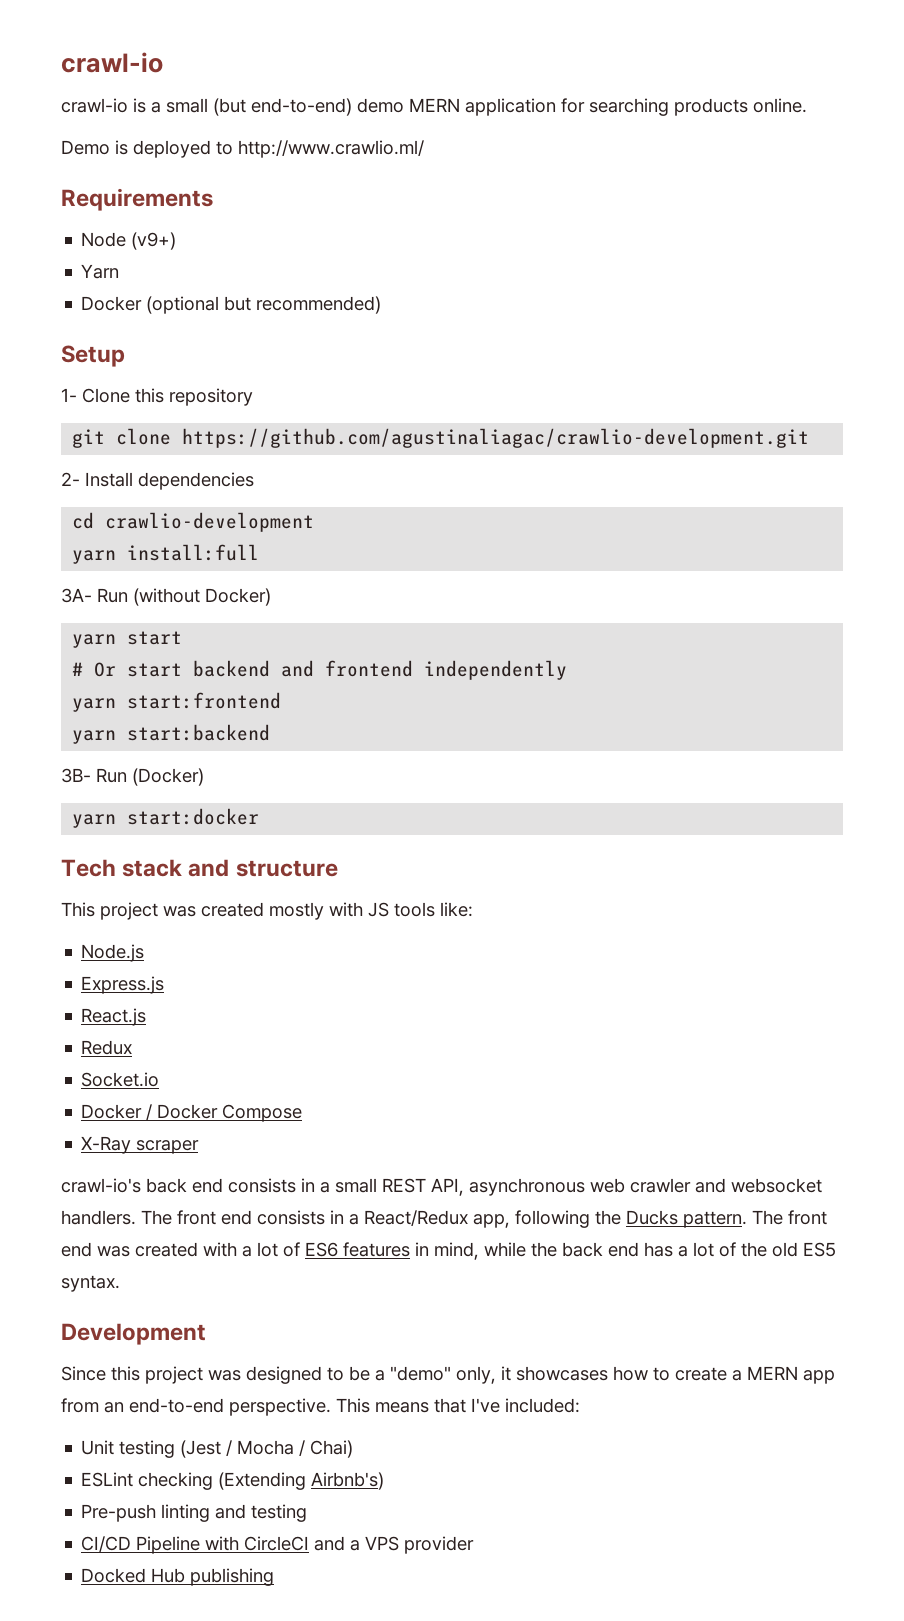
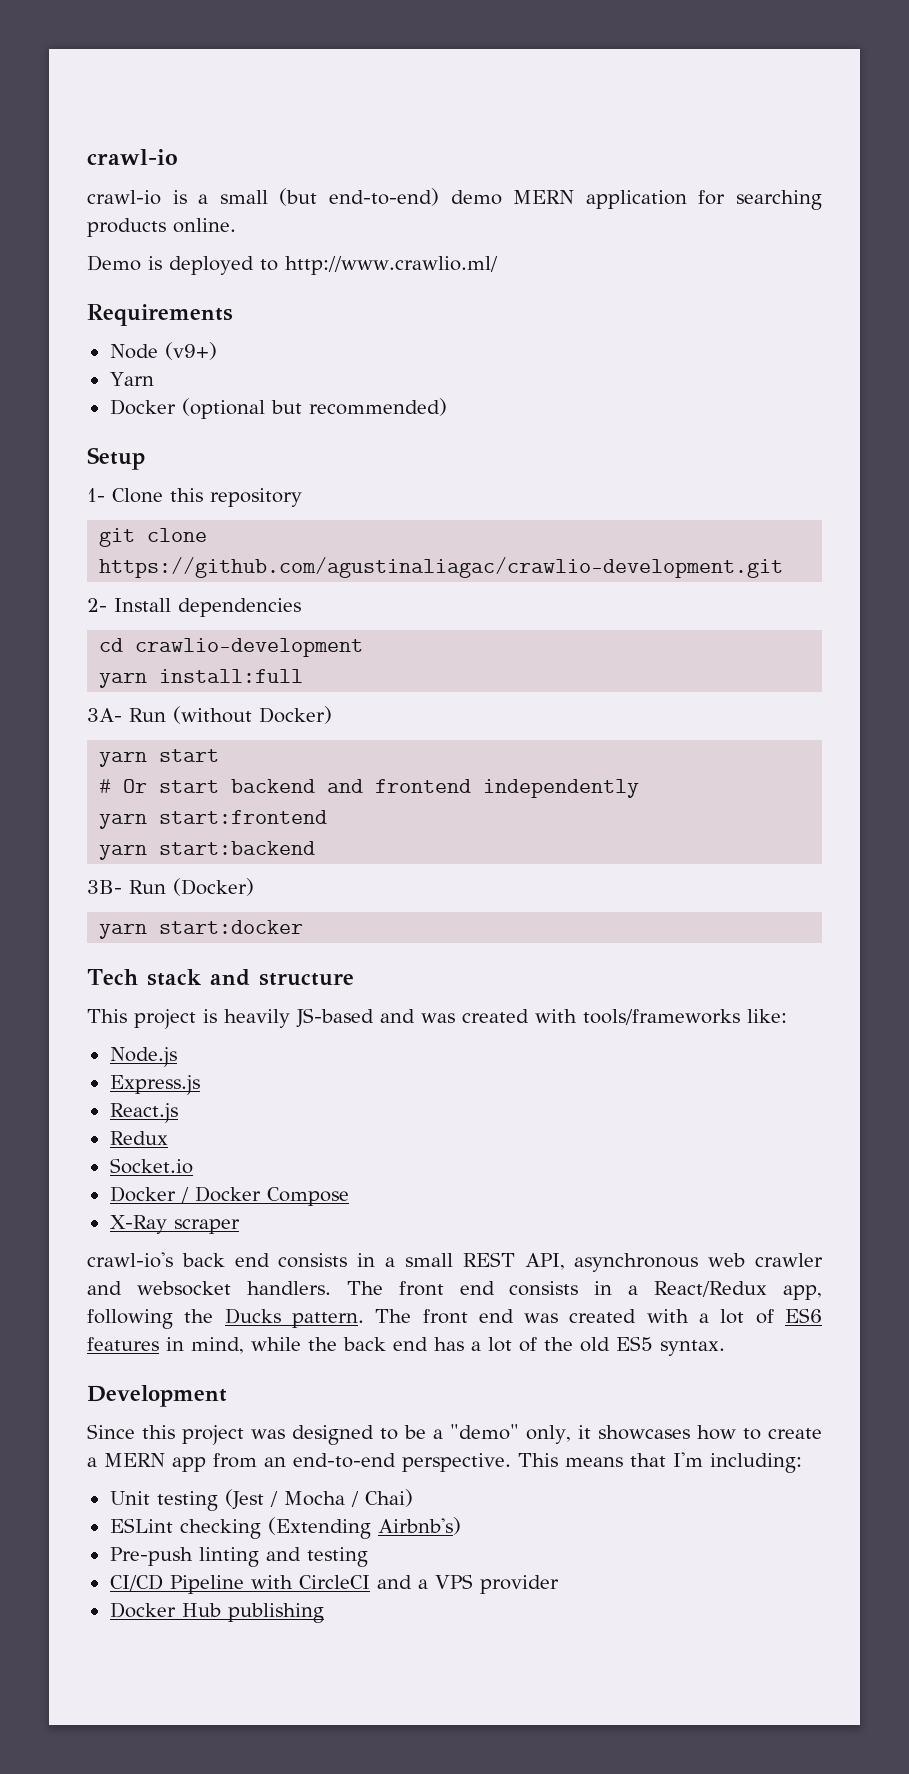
- This project was created mostly with JS tools like:
+ This project is heavily JS-based and was created with tools/frameworks like:
- This means that I've included:
+ This means that I'm including:
- Docked Hub publishing
+ Docker Hub publishing

